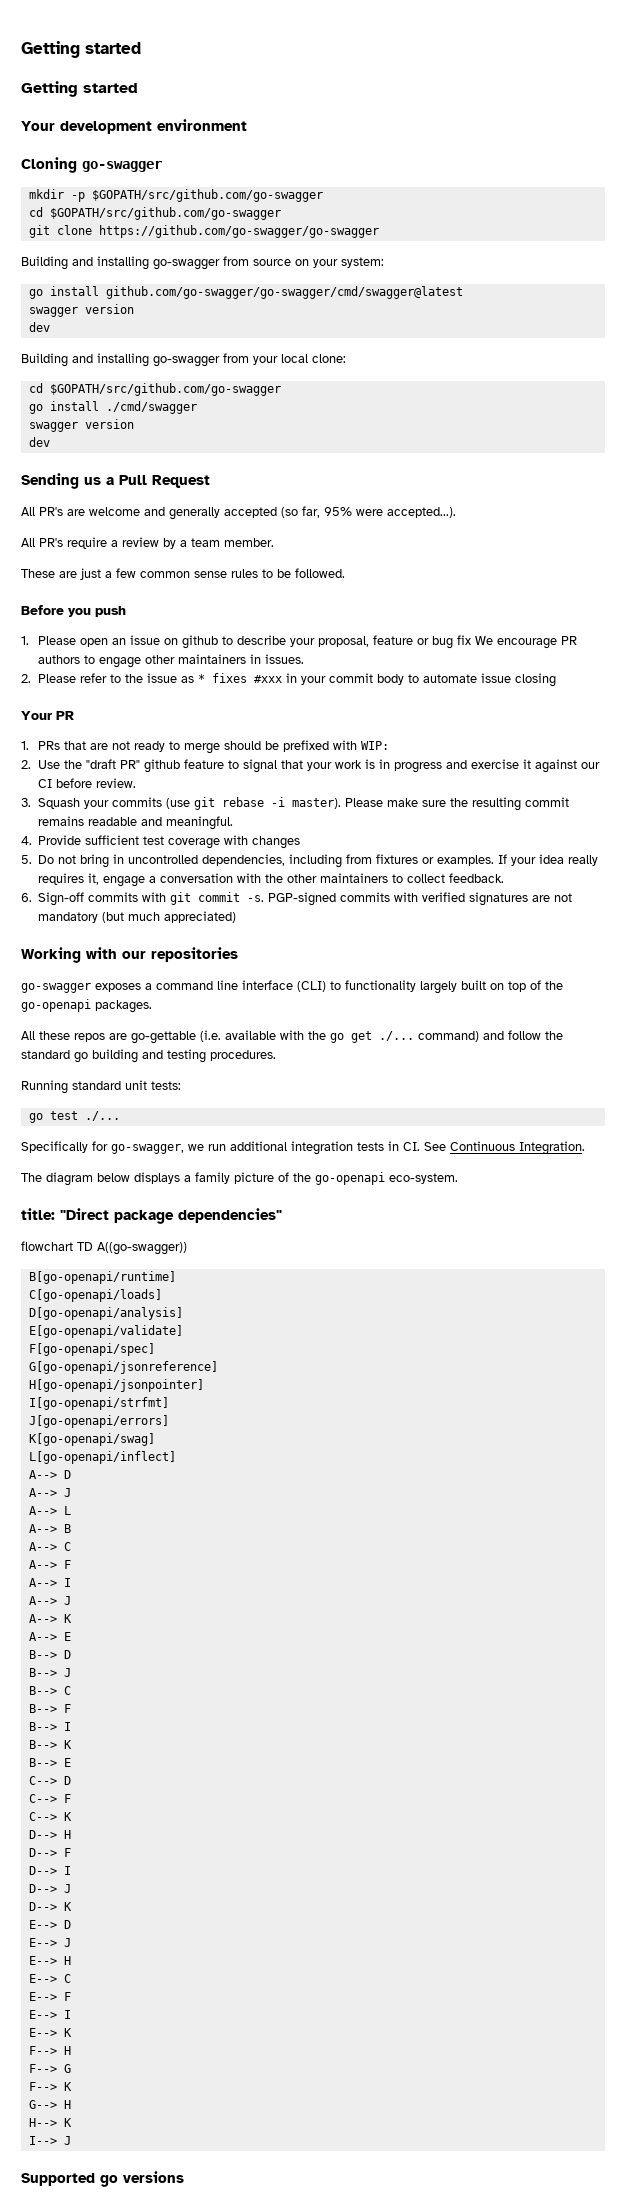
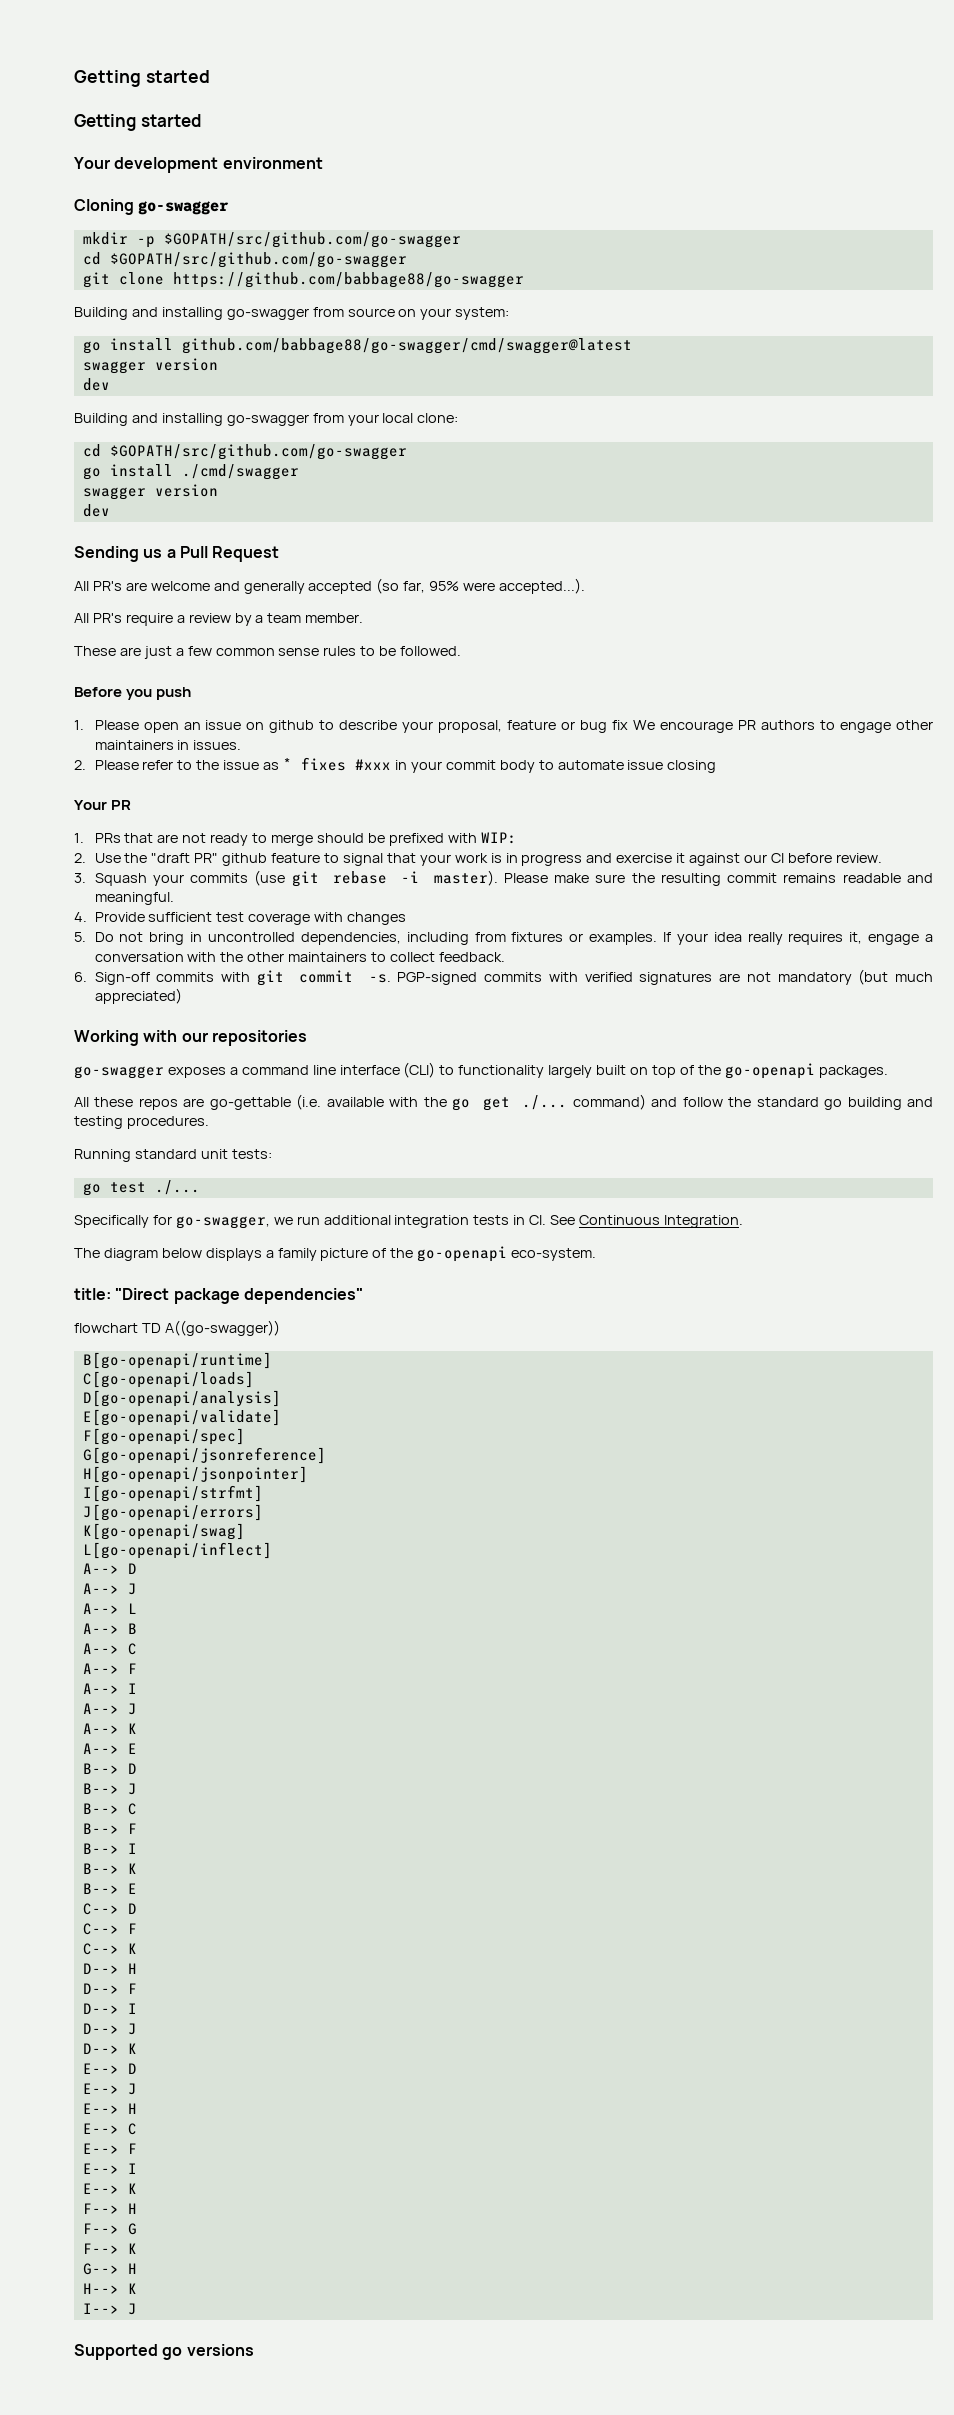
- git clone https://github.com/go-swagger/go-swagger
+ git clone https://github.com/babbage88/go-swagger
- go install github.com/go-swagger/go-swagger/cmd/swagger@latest
+ go install github.com/babbage88/go-swagger/cmd/swagger@latest

